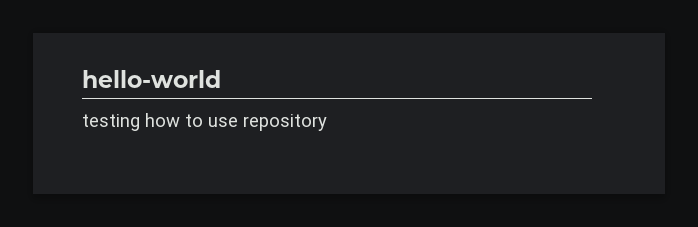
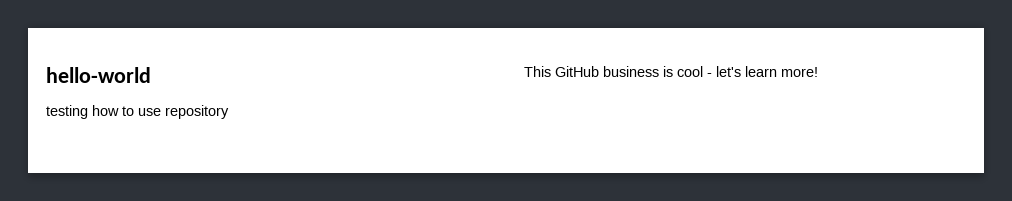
+ This GitHub business is cool - let's learn more!

